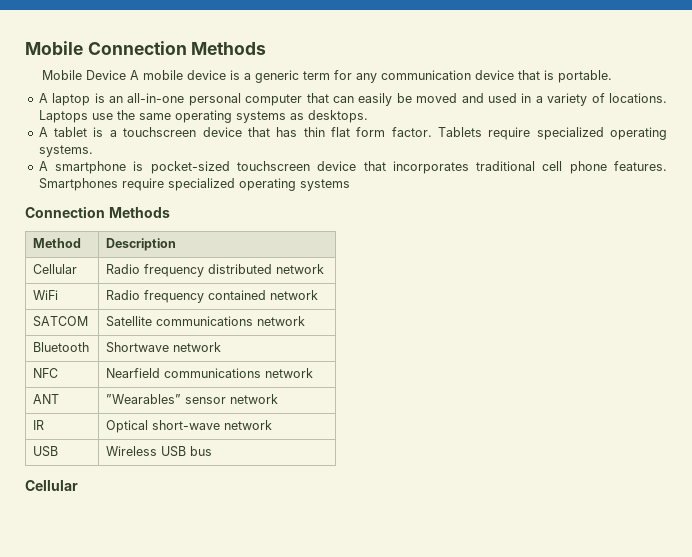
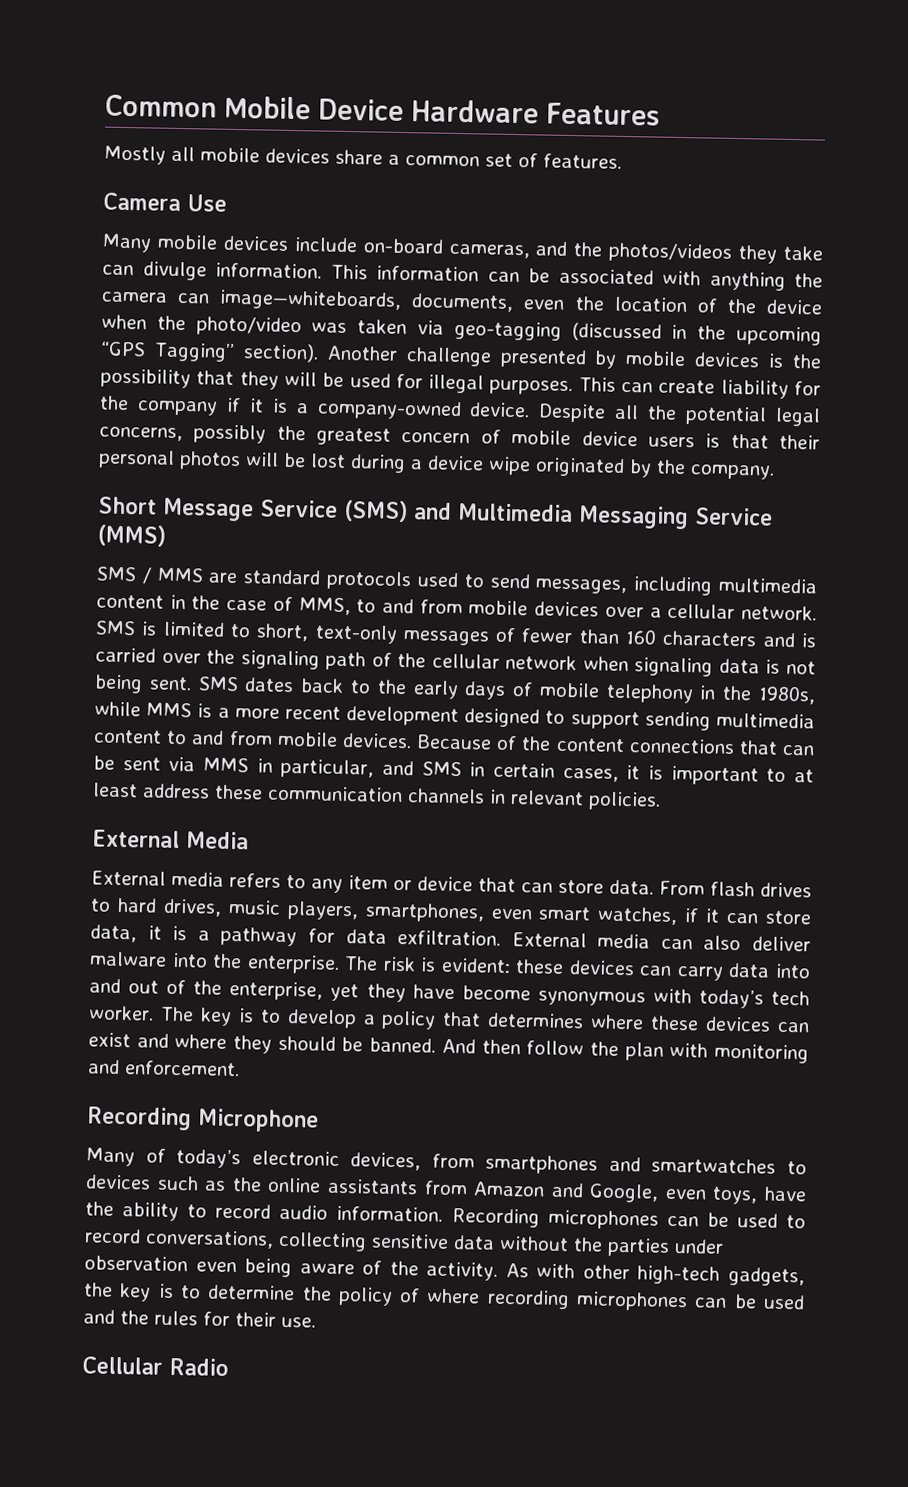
- Mobile Connection Methods
- Mobile Device A mobile device is a generic term for any communication device that is portable.
- A laptop is an all-in-one personal computer that can easily be moved and used in a variety of locations. Laptops use the same operating systems as desktops.
- A tablet is a touchscreen device that has thin flat form factor. Tablets require specialized operating systems.
- A smartphone is pocket-sized touchscreen device that incorporates traditional cell phone features. Smartphones require specialized operating systems
- Connection Methods
- Method | Description
- Cellular | Radio frequency distributed network
- WiFi | Radio frequency contained network
- SATCOM | Satellite communications network
- Bluetooth | Shortwave network
- NFC | Nearfield communications network
- ANT | ”Wearables” sensor network
- IR | Optical short-wave network
- USB | Wireless USB bus
- Cellular
+ Common Mobile Device Hardware Features
+ Mostly all mobile devices share a common set of features.
+ Camera Use
+ Many mobile devices include on-board cameras, and the photos/videos they take can divulge information. This information can be associated with anything the camera can image—whiteboards, documents, even the location of the device when the photo/video was taken via geo-tagging (discussed in the upcoming “GPS Tagging” section). Another challenge presented by mobile devices is the possibility that they will be used for illegal purposes. This can create liability for the company if it is a company-owned device. Despite all the potential legal concerns, possibly the greatest concern of mobile device users is that their personal photos will be lost during a device wipe originated by the company.
+ Short Message Service (SMS) and Multimedia Messaging Service (MMS)
+ SMS / MMS are standard protocols used to send messages, including multimedia content in the case of MMS, to and from mobile devices over a cellular network. SMS is limited to short, text-only messages of fewer than 160 characters and is carried over the signaling path of the cellular network when signaling data is not being sent. SMS dates back to the early days of mobile telephony in the 1980s, while MMS is a more recent development designed to support sending multimedia content to and from mobile devices. Because of the content connections that can be sent via MMS in particular, and SMS in certain cases, it is important to at least address these communication channels in relevant policies.
+ External Media
+ External media refers to any item or device that can store data. From flash drives to hard drives, music players, smartphones, even smart watches, if it can store data, it is a pathway for data exfiltration. External media can also deliver malware into the enterprise. The risk is evident: these devices can carry data into and out of the enterprise, yet they have become synonymous with today’s tech worker. The key is to develop a policy that determines where these devices can exist and where they should be banned. And then follow the plan with monitoring and enforcement.
+ Recording Microphone
+ Many of today’s electronic devices, from smartphones and smartwatches to devices such as the online assistants from Amazon and Google, even toys, have the ability to record audio information. Recording microphones can be used to record conversations, collecting sensitive data without the parties under observation even being aware of the activity. As with other high-tech gadgets, the key is to determine the policy of where recording microphones can be used and the rules for their use.
+ Cellular Radio

